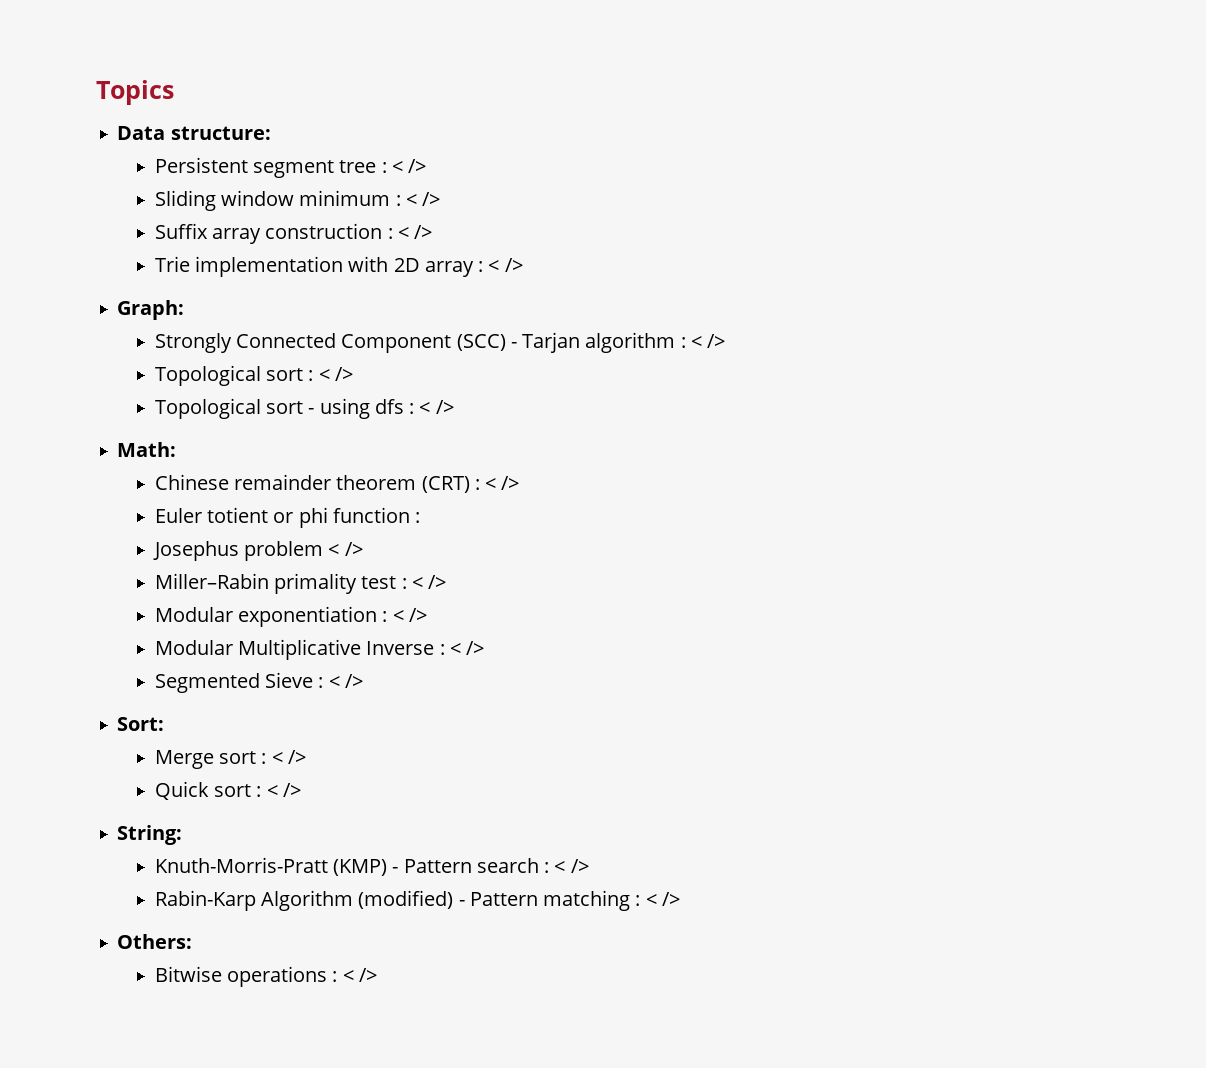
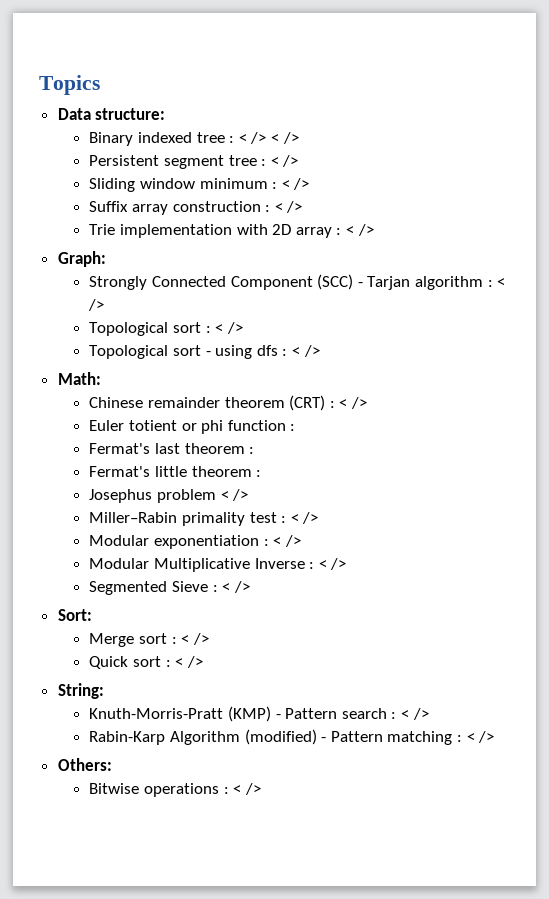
+ Binary indexed tree : < /> < />
+ Fermat's last theorem :
+ Fermat's little theorem :

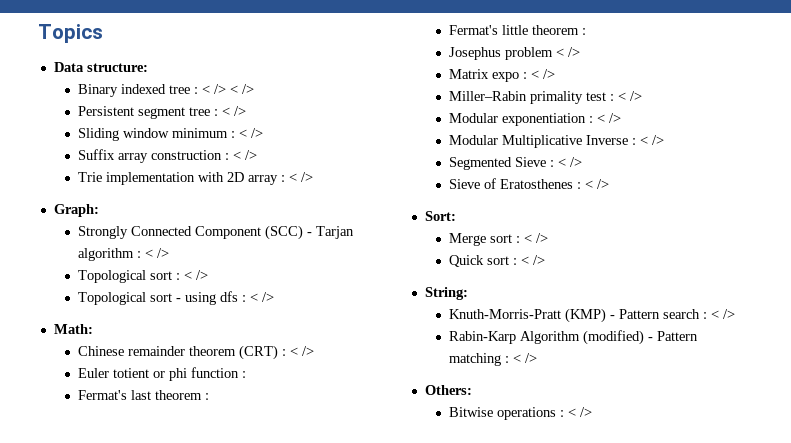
+ Matrix expo : < />
+ Sieve of Eratosthenes : < />

